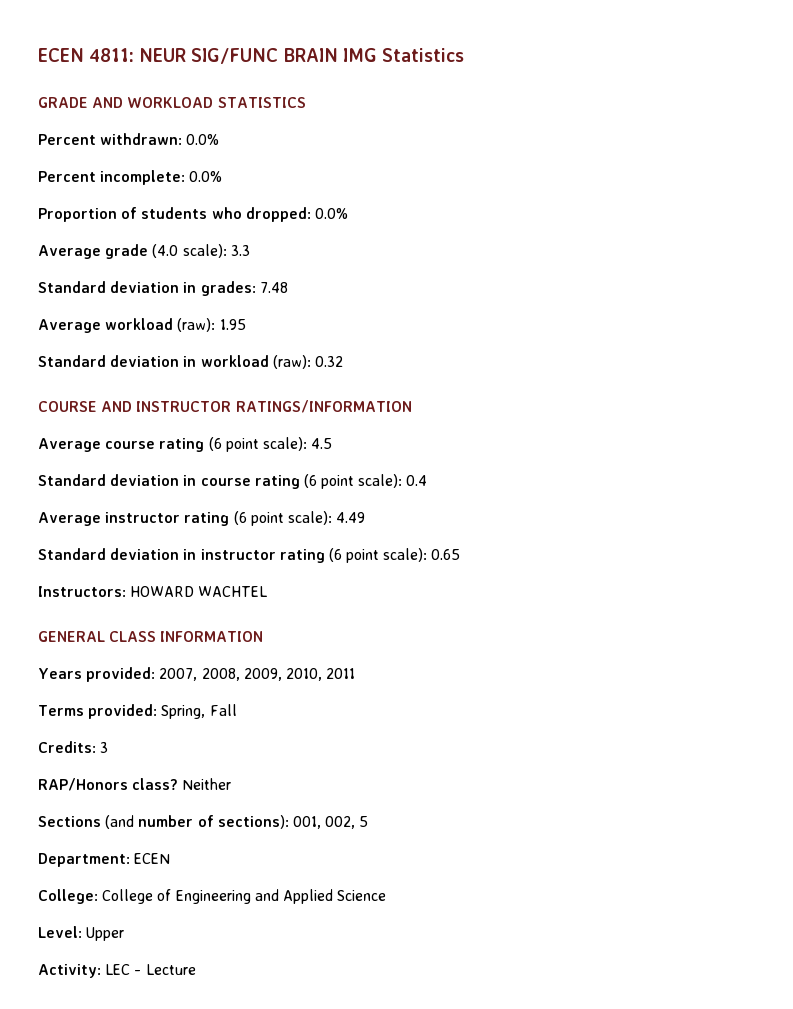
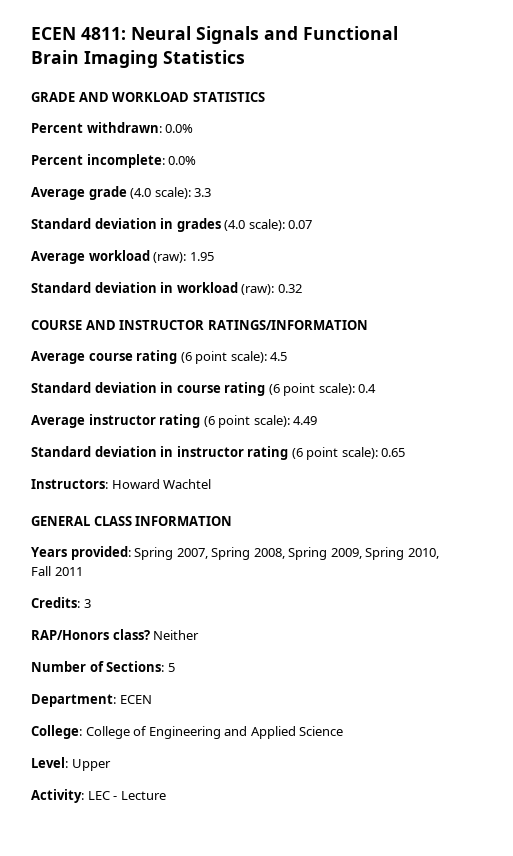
- ECEN 4811: NEUR SIG/FUNC BRAIN IMG Statistics
+ ECEN 4811: Neural Signals and Functional Brain Imaging Statistics
- Proportion of students who dropped: 0.0%
- Standard deviation in grades: 7.48
+ Standard deviation in grades (4.0 scale): 0.07
- Instructors: HOWARD WACHTEL
+ Instructors: Howard Wachtel
- Years provided: 2007, 2008, 2009, 2010, 2011
- Terms provided: Spring, Fall
+ Years provided: Spring 2007, Spring 2008, Spring 2009, Spring 2010, Fall 2011
- Sections (and number of sections): 001, 002, 5
+ Number of Sections: 5

